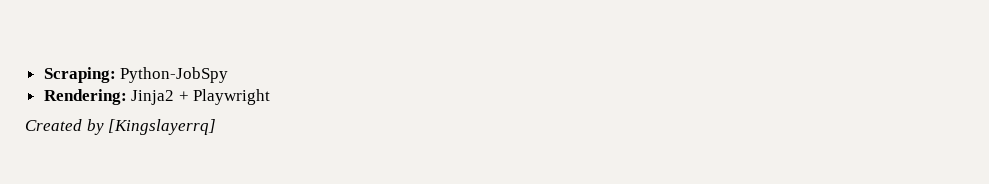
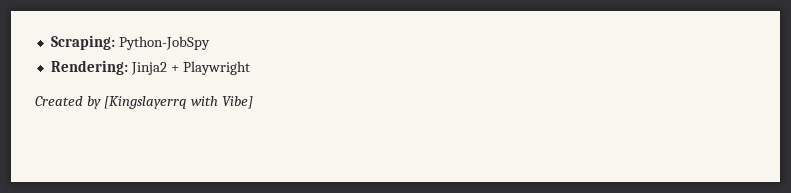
- Created by [Kingslayerrq]
+ Created by [Kingslayerrq with Vibe]

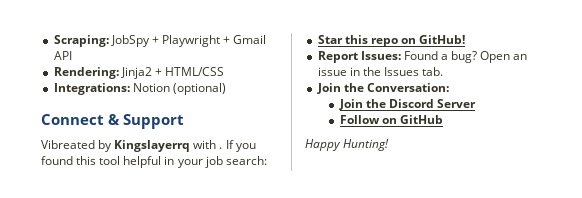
- Scraping: Python-JobSpy
- Rendering: Jinja2 + Playwright
- Created by [Kingslayerrq with Vibe]
+ Scraping: JobSpy + Playwright + Gmail API
+ Rendering: Jinja2 + HTML/CSS
+ Integrations: Notion (optional)
+ Connect & Support
+ Vibreated by Kingslayerrq with . If you found this tool helpful in your job search:
+ Star this repo on GitHub!
+ Report Issues: Found a bug? Open an issue in the Issues tab.
+ Join the Conversation:
+ Join the Discord Server
+ Follow on GitHub
+ Happy Hunting!

